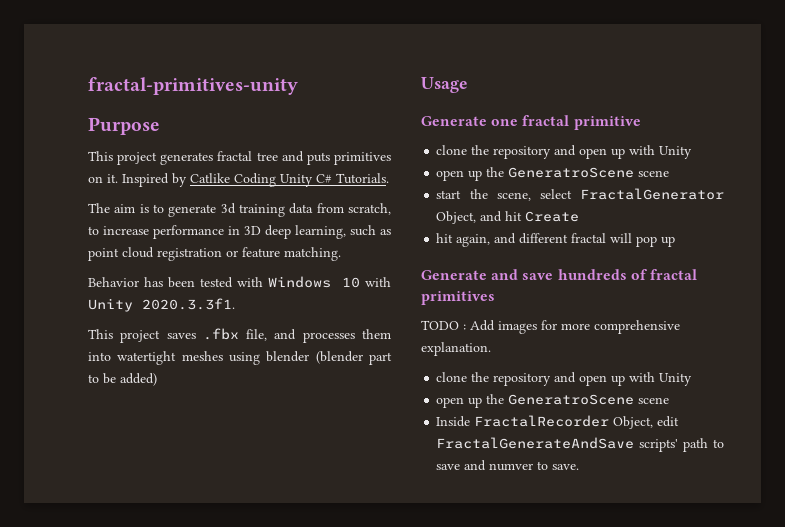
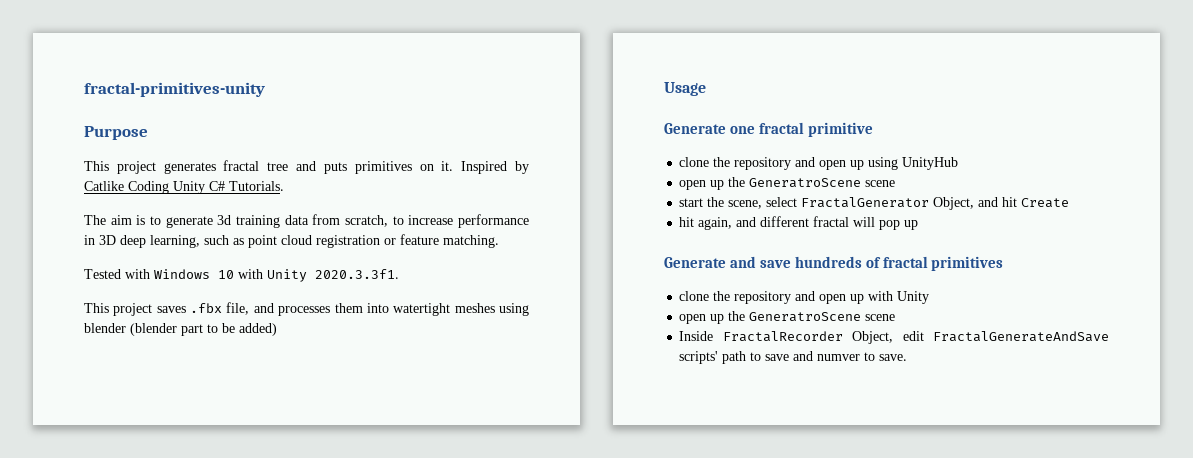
- Behavior has been tested with Windows 10 with Unity 2020.3.3f1.
+ Tested with Windows 10 with Unity 2020.3.3f1.
  Generate one fractal primitive
- clone the repository and open up with Unity
+ clone the repository and open up using UnityHub
- TODO : Add images for more comprehensive explanation.

